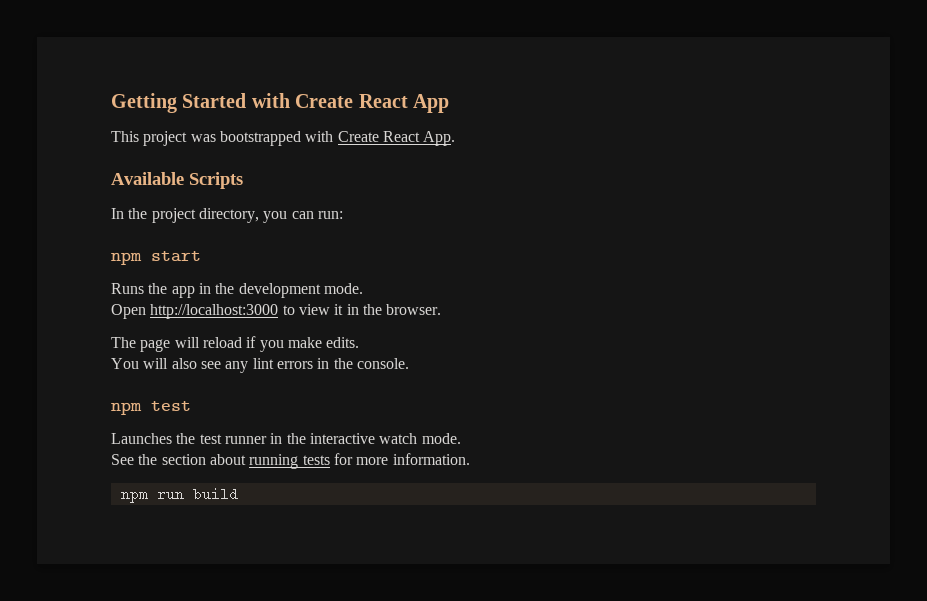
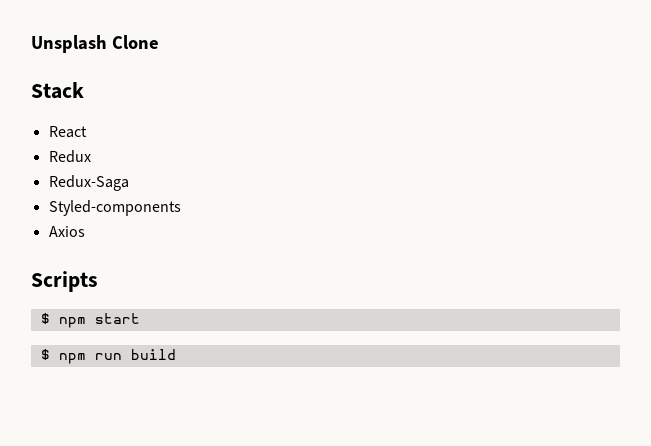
- Getting Started with Create React App
- This project was bootstrapped with Create React App.
- Available Scripts
- In the project directory, you can run:
- npm start
- Runs the app in the development mode.
- Open http://localhost:3000 to view it in the browser.
- The page will reload if you make edits.
- You will also see any lint errors in the console.
- npm test
- Launches the test runner in the interactive watch mode.
- See the section about running tests for more information.
- npm run build
+ Unsplash Clone
+ Stack
+ React
+ Redux
+ Redux-Saga
+ Styled-components
+ Axios
+ Scripts
+ $ npm start
+ $ npm run build

